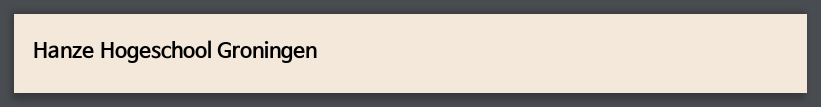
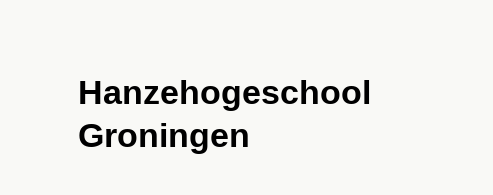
- Hanze Hogeschool Groningen
+ Hanzehogeschool Groningen

